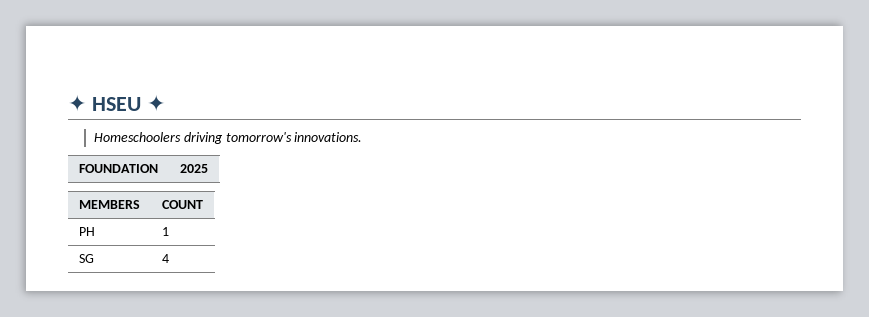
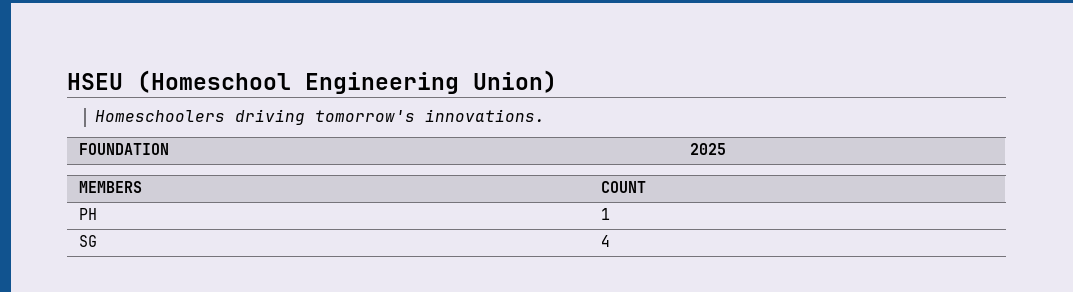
- ✦ HSEU ✦
+ HSEU (Homeschool Engineering Union)

